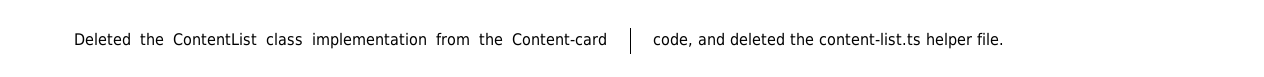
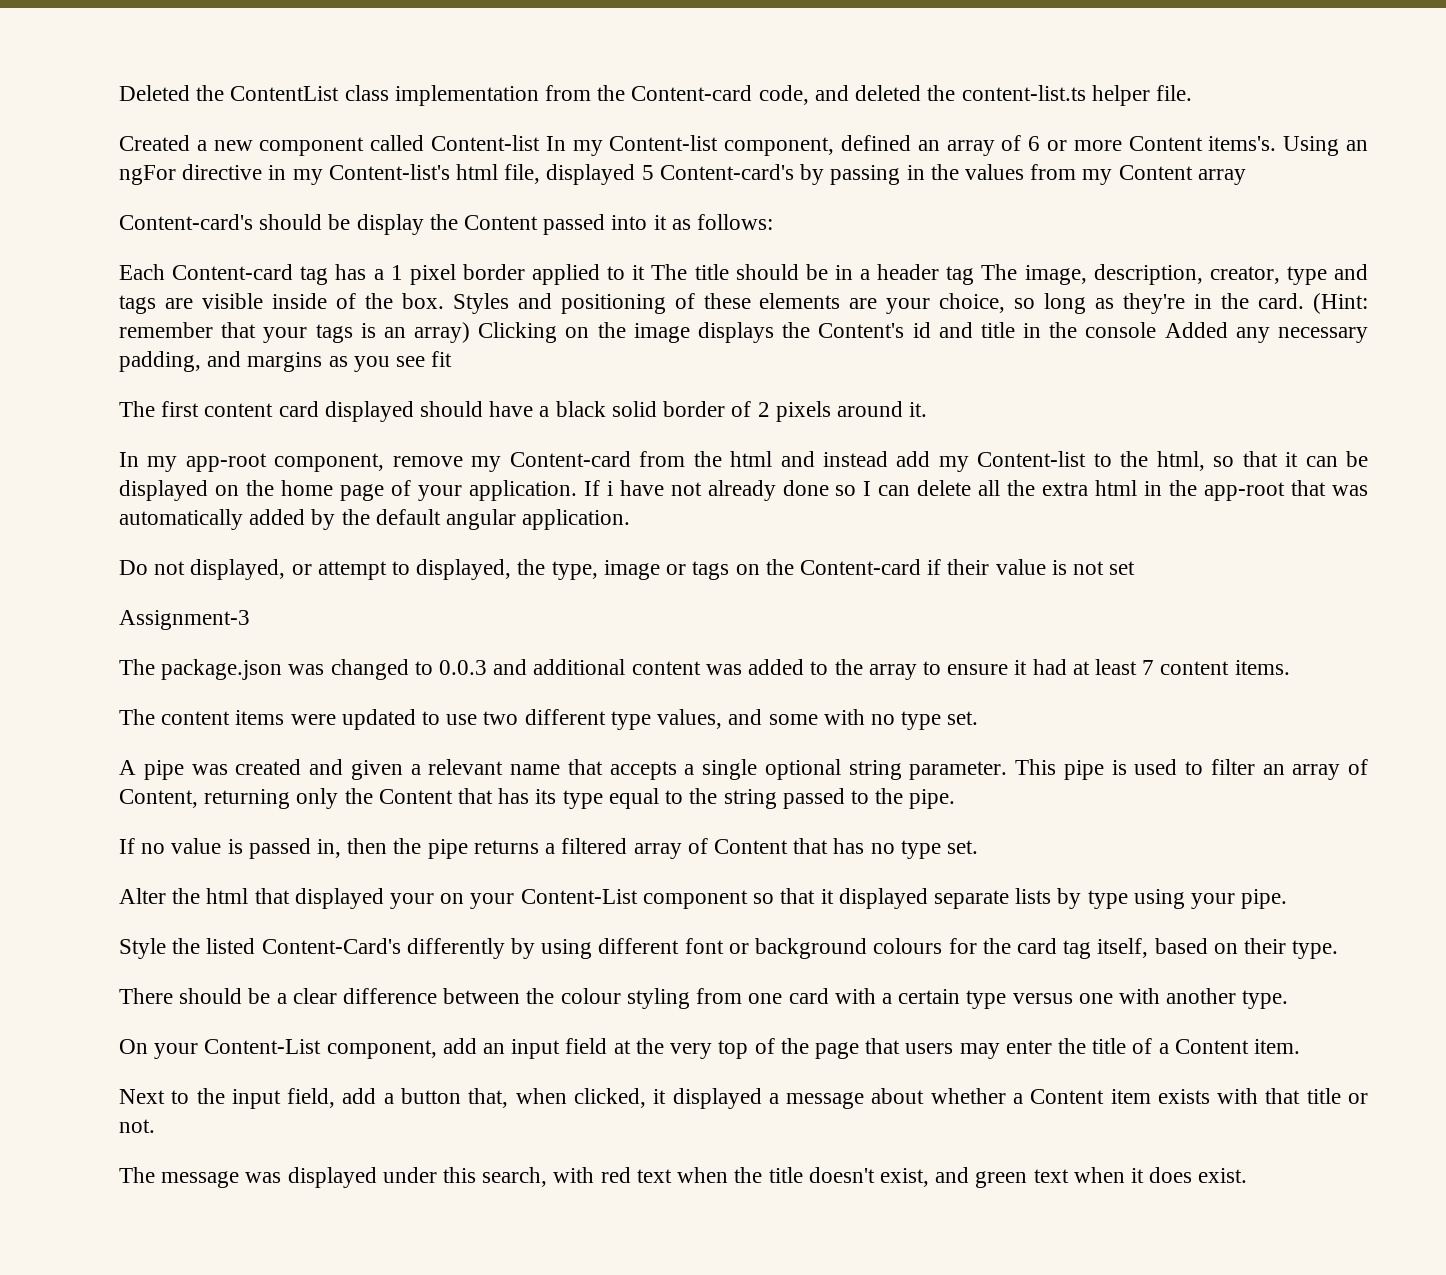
+ Created a new component called Content-list In my Content-list component, defined an array of 6 or more Content items's. Using an ngFor directive in my Content-list's html file, displayed 5 Content-card's by passing in the values from my Content array
+ Content-card's should be display the Content passed into it as follows:
+ Each Content-card tag has a 1 pixel border applied to it The title should be in a header tag The image, description, creator, type and tags are visible inside of the box. Styles and positioning of these elements are your choice, so long as they're in the card. (Hint: remember that your tags is an array) Clicking on the image displays the Content's id and title in the console Added any necessary padding, and margins as you see fit
+ The first content card displayed should have a black solid border of 2 pixels around it.
+ In my app-root component, remove my Content-card from the html and instead add my Content-list to the html, so that it can be displayed on the home page of your application. If i have not already done so I can delete all the extra html in the app-root that was automatically added by the default angular application.
+ Do not displayed, or attempt to displayed, the type, image or tags on the Content-card if their value is not set
+ Assignment-3
+ The package.json was changed to 0.0.3 and additional content was added to the array to ensure it had at least 7 content items.
+ The content items were updated to use two different type values, and some with no type set.
+ A pipe was created and given a relevant name that accepts a single optional string parameter. This pipe is used to filter an array of Content, returning only the Content that has its type equal to the string passed to the pipe.
+ If no value is passed in, then the pipe returns a filtered array of Content that has no type set.
+ Alter the html that displayed your on your Content-List component so that it displayed separate lists by type using your pipe.
+ Style the listed Content-Card's differently by using different font or background colours for the card tag itself, based on their type.
+ There should be a clear difference between the colour styling from one card with a certain type versus one with another type.
+ On your Content-List component, add an input field at the very top of the page that users may enter the title of a Content item.
+ Next to the input field, add a button that, when clicked, it displayed a message about whether a Content item exists with that title or not.
+ The message was displayed under this search, with red text when the title doesn't exist, and green text when it does exist.

